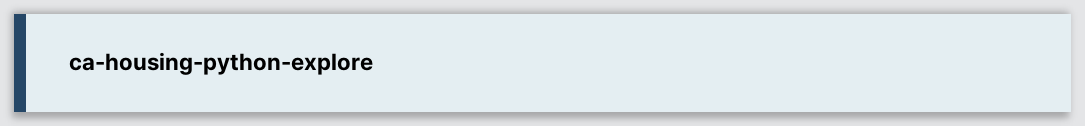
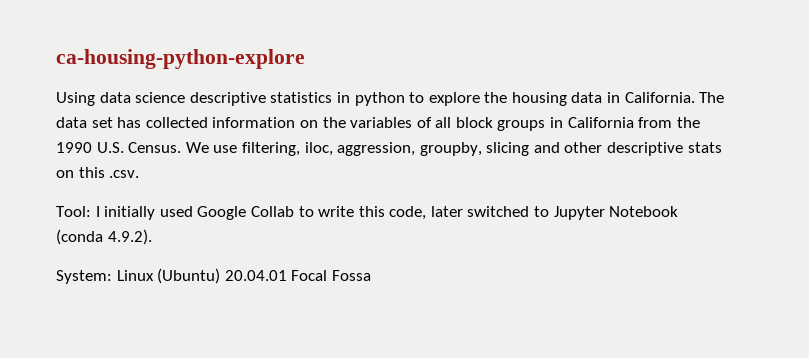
+ Using data science descriptive statistics in python to explore the housing data in California. The data set has collected information on the variables of all block groups in California from the 1990 U.S. Census. We use filtering, iloc, aggression, groupby, slicing and other descriptive stats on this .csv.
+ Tool: I initially used Google Collab to write this code, later switched to Jupyter Notebook (conda 4.9.2).
+ System: Linux (Ubuntu) 20.04.01 Focal Fossa

